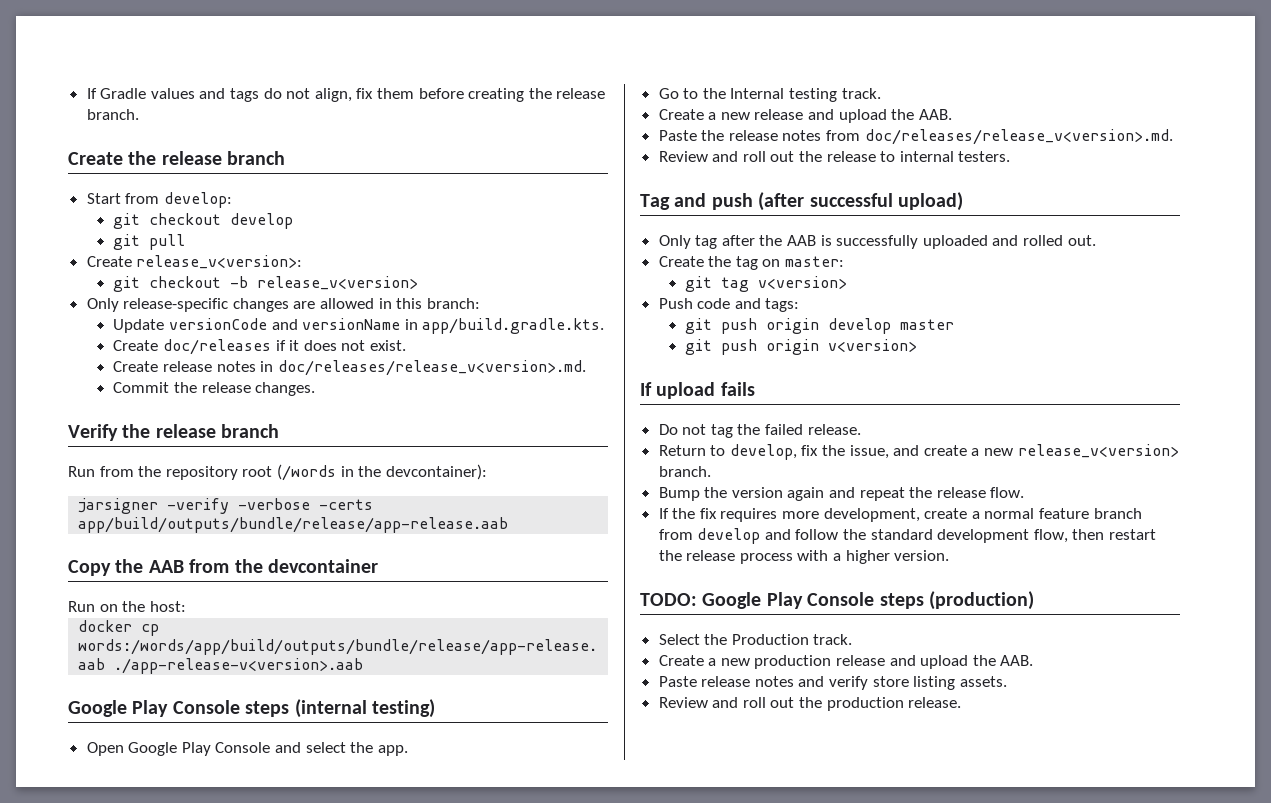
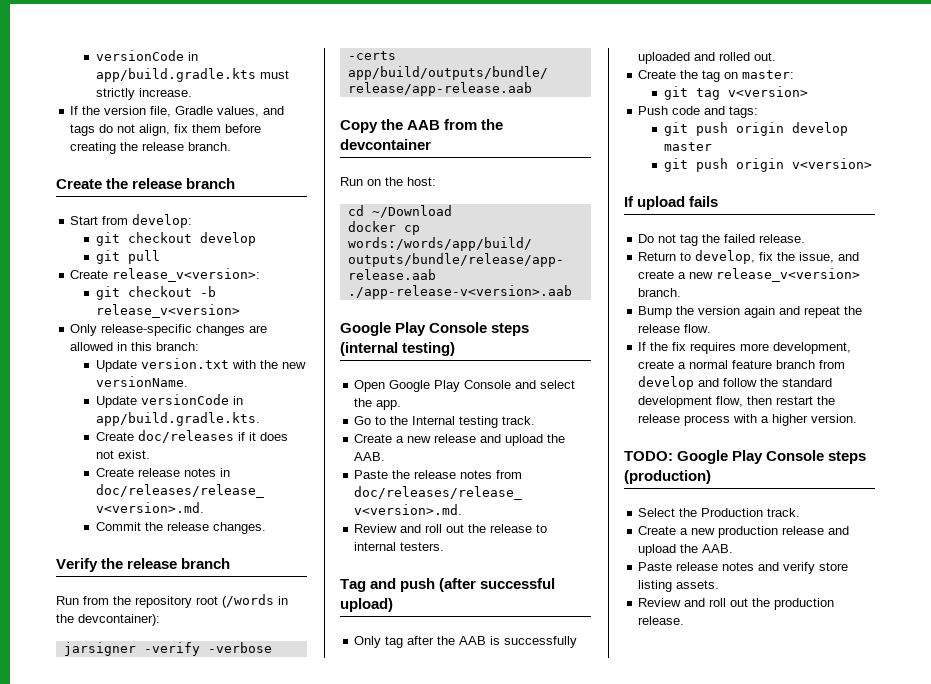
- If Gradle values and tags do not align, fix them before creating the release branch.
+ versionCode in app/build.gradle.kts must strictly increase.
+ If the version file, Gradle values, and tags do not align, fix them before creating the release branch.
+ Update version.txt with the new versionName.
- Update versionCode and versionName in app/build.gradle.kts.
+ Update versionCode in app/build.gradle.kts.
+ cd ~/Download

